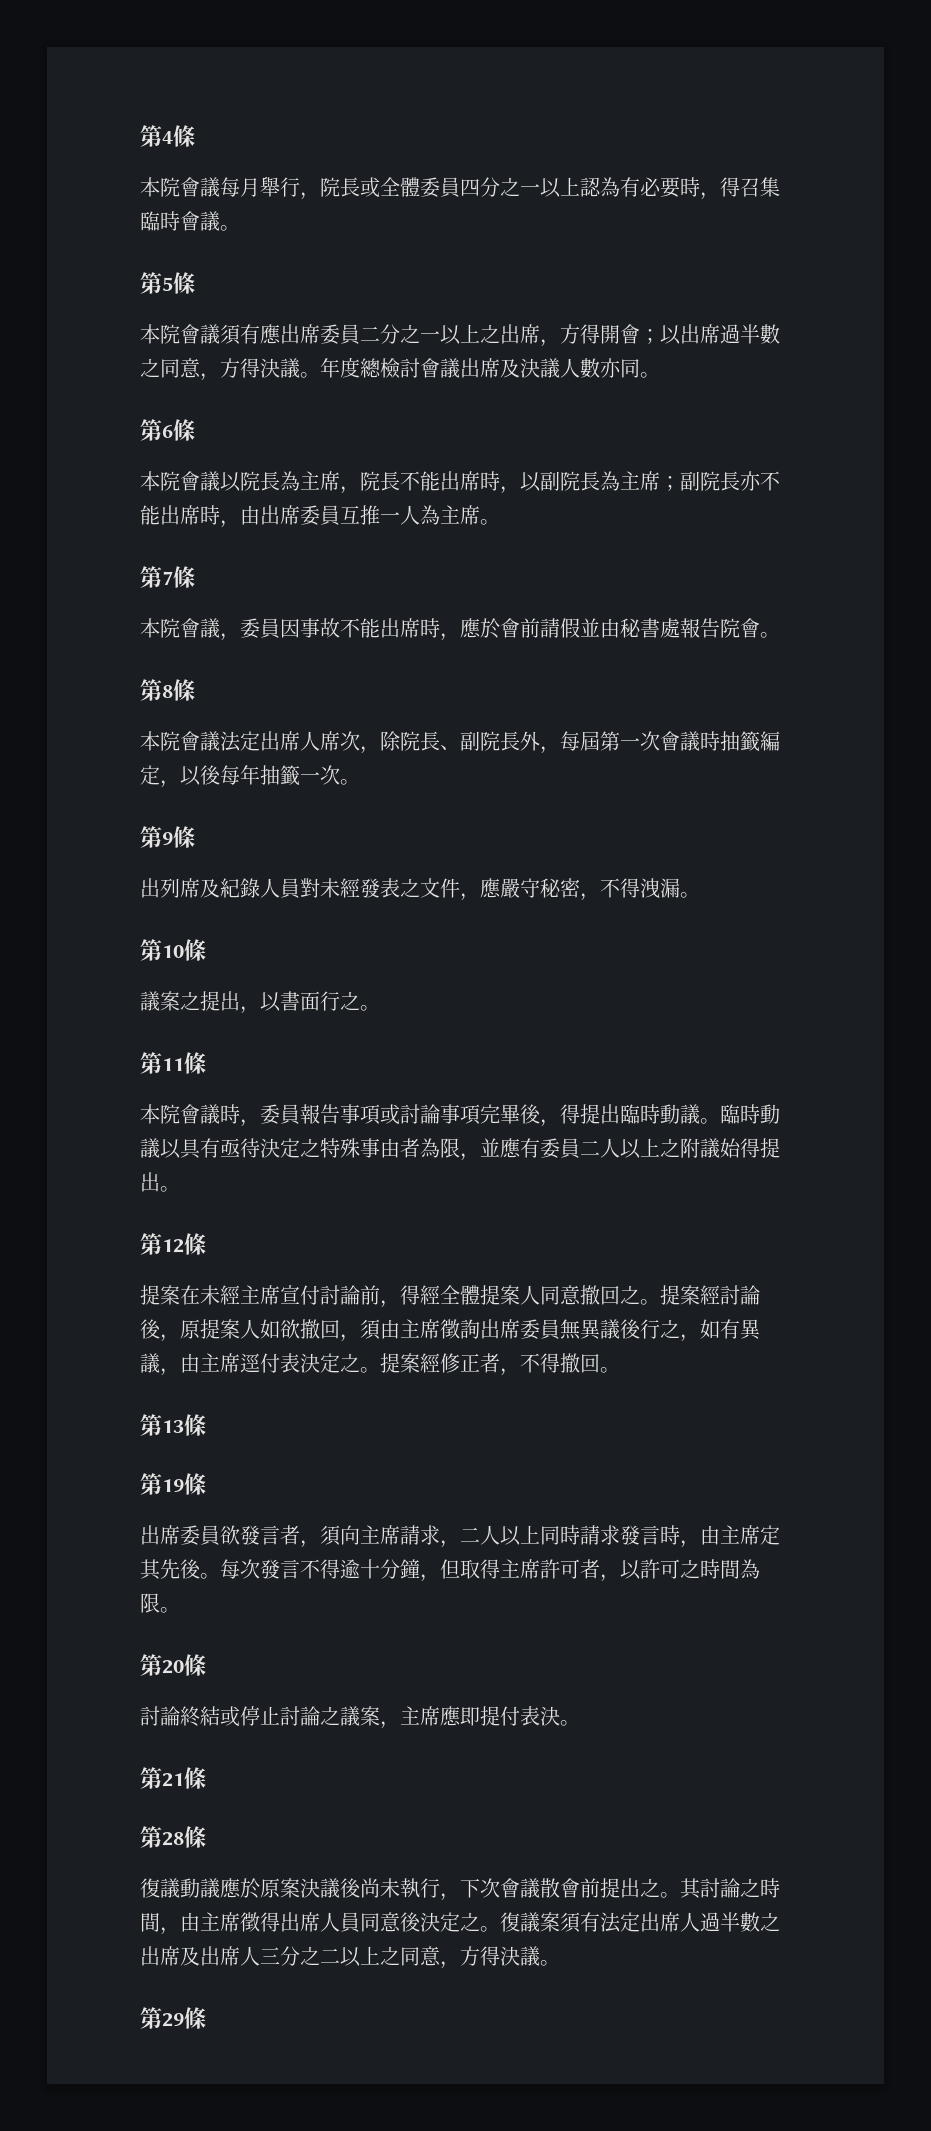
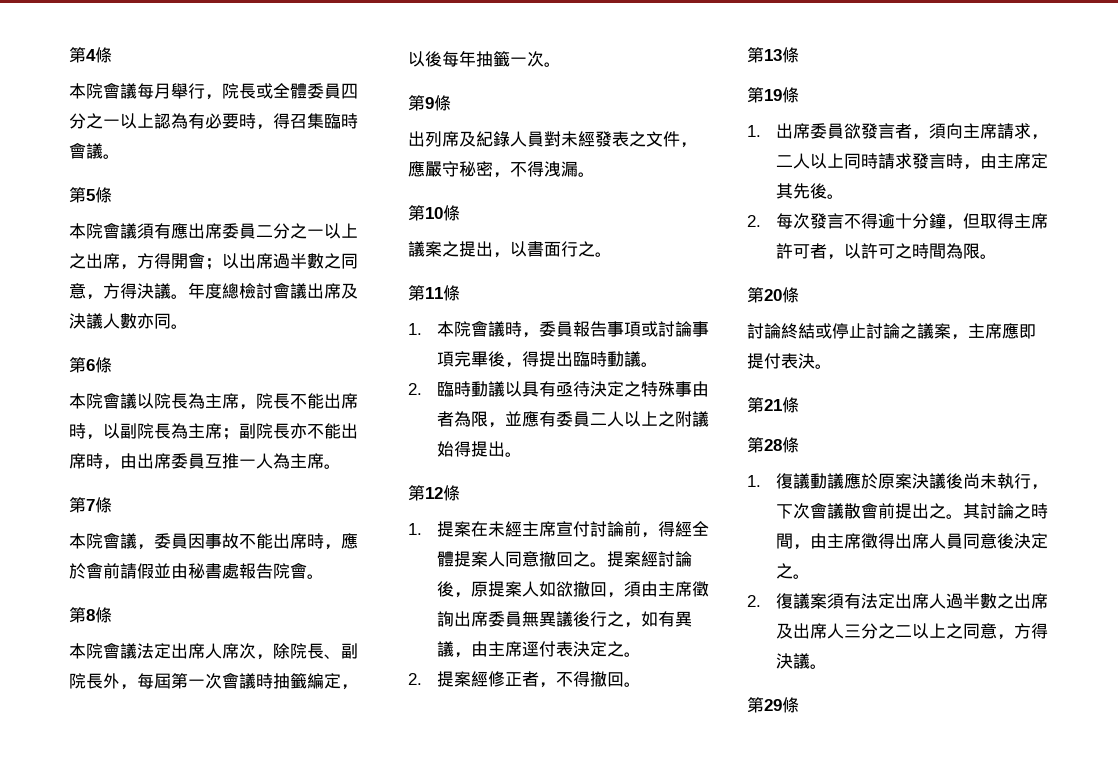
- 本院會議時，委員報告事項或討論事項完畢後，得提出臨時動議。臨時動議以具有亟待決定之特殊事由者為限，並應有委員二人以上之附議始得提出。
+ 1.本院會議時，委員報告事項或討論事項完畢後，得提出臨時動議。
+ 2.臨時動議以具有亟待決定之特殊事由者為限，並應有委員二人以上之附議始得提出。
- 提案在未經主席宣付討論前，得經全體提案人同意撤回之。
+ 1.提案在未經主席宣付討論前，得經全體提案人同意撤回之。
- 提案經討論後，原提案人如欲撤回，須由主席徵詢出席委員無異議後行之，如有異議，由主席逕付表決定之。提案經修正者，不得撤回。
+ 提案經討論後，原提案人如欲撤回，須由主席徵詢出席委員無異議後行之，如有異議，由主席逕付表決定之。
+ 2.提案經修正者，不得撤回。
- 出席委員欲發言者，須向主席請求，二人以上同時請求發言時，由主席定其先後。每次發言不得逾十分鐘，但取得主席許可者，以許可之時間為限。
+ 1.出席委員欲發言者，須向主席請求，二人以上同時請求發言時，由主席定其先後。
+ 2.每次發言不得逾十分鐘，但取得主席許可者，以許可之時間為限。
- 復議動議應於原案決議後尚未執行，下次會議散會前提出之。
+ 1.復議動議應於原案決議後尚未執行，下次會議散會前提出之。
- 其討論之時間，由主席徵得出席人員同意後決定之。復議案須有法定出席人過半數之出席及出席人三分之二以上之同意，方得決議。
+ 其討論之時間，由主席徵得出席人員同意後決定之。
+ 2.復議案須有法定出席人過半數之出席及出席人三分之二以上之同意，方得決議。

